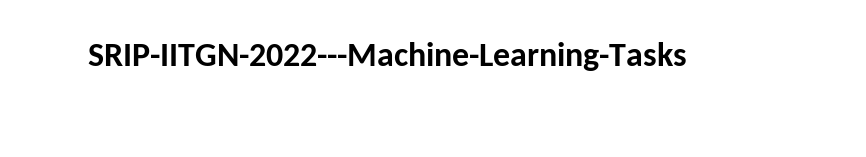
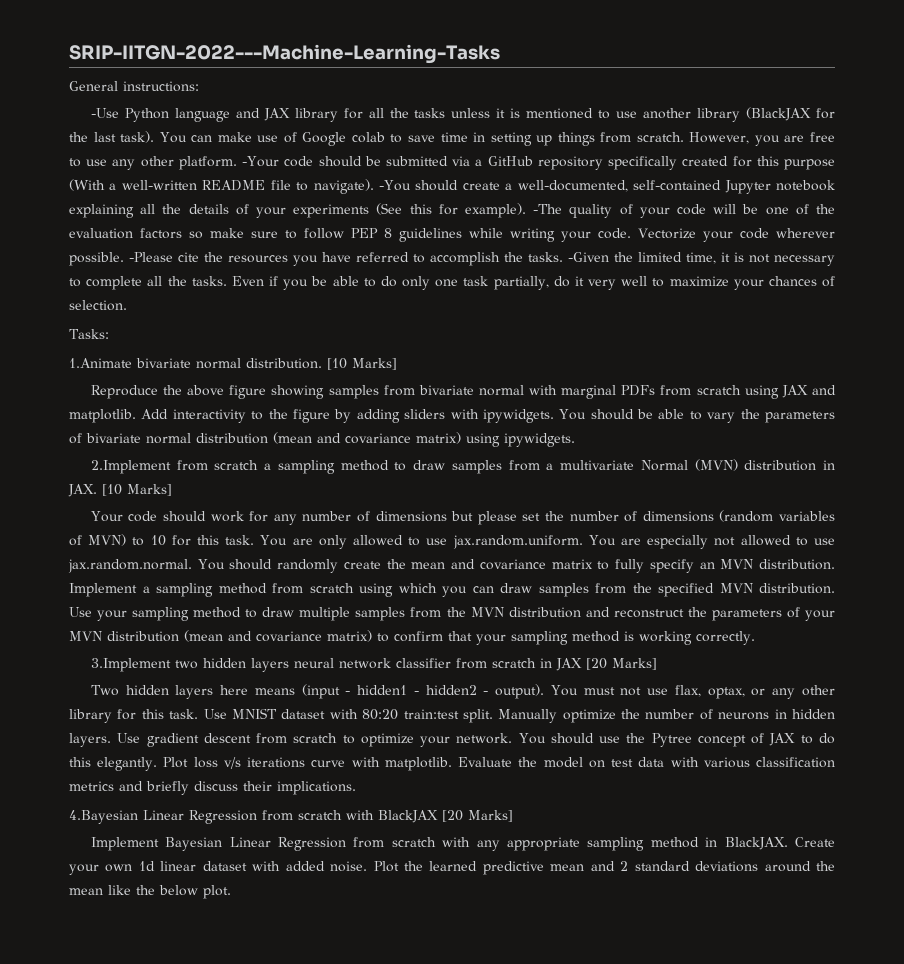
+ General instructions:
+ -Use Python language and JAX library for all the tasks unless it is mentioned to use another library (BlackJAX for the last task). You can make use of Google colab to save time in setting up things from scratch. However, you are free to use any other platform. -Your code should be submitted via a GitHub repository specifically created for this purpose (With a well-written README file to navigate). -You should create a well-documented, self-contained Jupyter notebook explaining all the details of your experiments (See this for example). -The quality of your code will be one of the evaluation factors so make sure to follow PEP 8 guidelines while writing your code. Vectorize your code wherever possible. -Please cite the resources you have referred to accomplish the tasks. -Given the limited time, it is not necessary to complete all the tasks. Even if you be able to do only one task partially, do it very well to maximize your chances of selection.
+ Tasks:
+ 1.Animate bivariate normal distribution. [10 Marks]
+ Reproduce the above figure showing samples from bivariate normal with marginal PDFs from scratch using JAX and matplotlib. Add interactivity to the figure by adding sliders with ipywidgets. You should be able to vary the parameters of bivariate normal distribution (mean and covariance matrix) using ipywidgets.
+ 2.Implement from scratch a sampling method to draw samples from a multivariate Normal (MVN) distribution in JAX. [10 Marks]
+ Your code should work for any number of dimensions but please set the number of dimensions (random variables of MVN) to 10 for this task. You are only allowed to use jax.random.uniform. You are especially not allowed to use jax.random.normal. You should randomly create the mean and covariance matrix to fully specify an MVN distribution. Implement a sampling method from scratch using which you can draw samples from the specified MVN distribution. Use your sampling method to draw multiple samples from the MVN distribution and reconstruct the parameters of your MVN distribution (mean and covariance matrix) to confirm that your sampling method is working correctly.
+ 3.Implement two hidden layers neural network classifier from scratch in JAX [20 Marks]
+ Two hidden layers here means (input - hidden1 - hidden2 - output). You must not use flax, optax, or any other library for this task. Use MNIST dataset with 80:20 train:test split. Manually optimize the number of neurons in hidden layers. Use gradient descent from scratch to optimize your network. You should use the Pytree concept of JAX to do this elegantly. Plot loss v/s iterations curve with matplotlib. Evaluate the model on test data with various classification metrics and briefly discuss their implications.
+ 4.Bayesian Linear Regression from scratch with BlackJAX [20 Marks]
+ Implement Bayesian Linear Regression from scratch with any appropriate sampling method in BlackJAX. Create your own 1d linear dataset with added noise. Plot the learned predictive mean and 2 standard deviations around the mean like the below plot.

